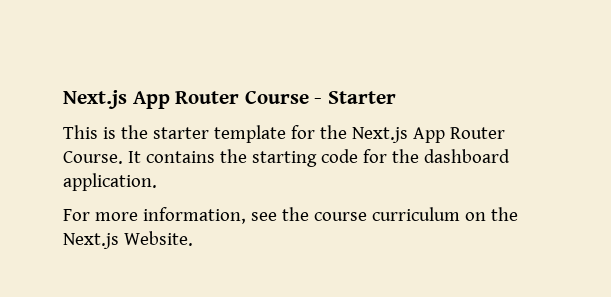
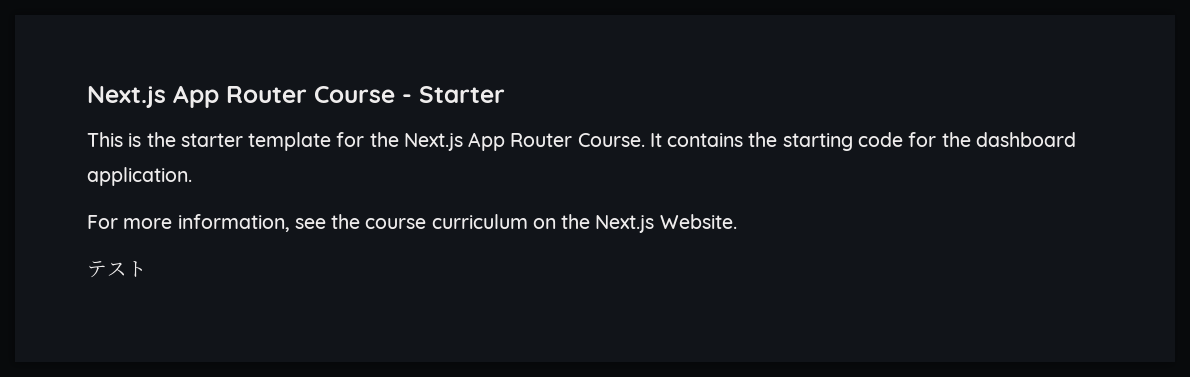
+ テスト

